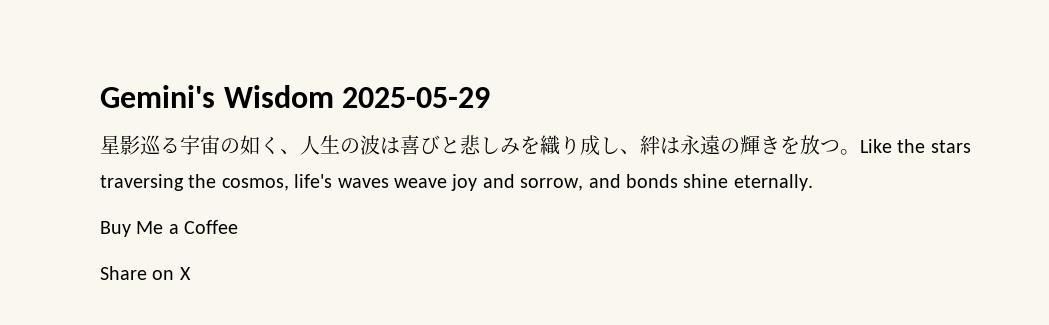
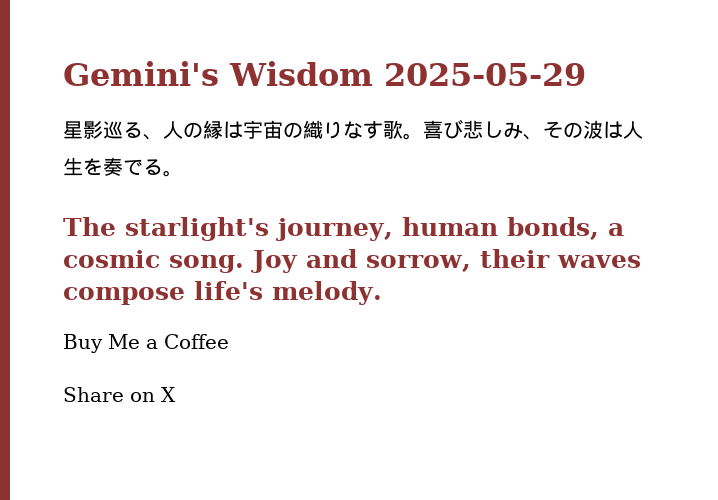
- 星影巡る宇宙の如く、人生の波は喜びと悲しみを織り成し、絆は永遠の輝きを放つ。Like the stars traversing the cosmos, life's waves weave joy and sorrow, and bonds shine eternally.
+ 星影巡る、人の縁は宇宙の織りなす歌。喜び悲しみ、その波は人生を奏でる。
+ The starlight's journey, human bonds, a cosmic song. Joy and sorrow, their waves compose life's melody.

